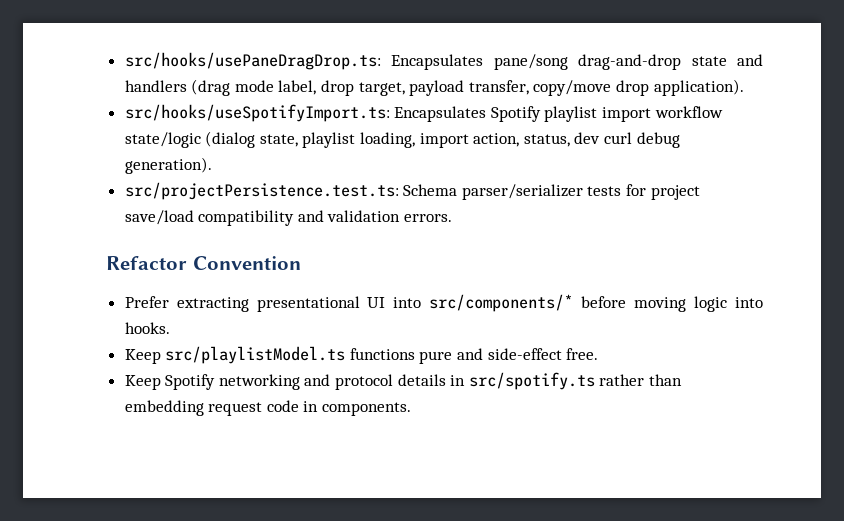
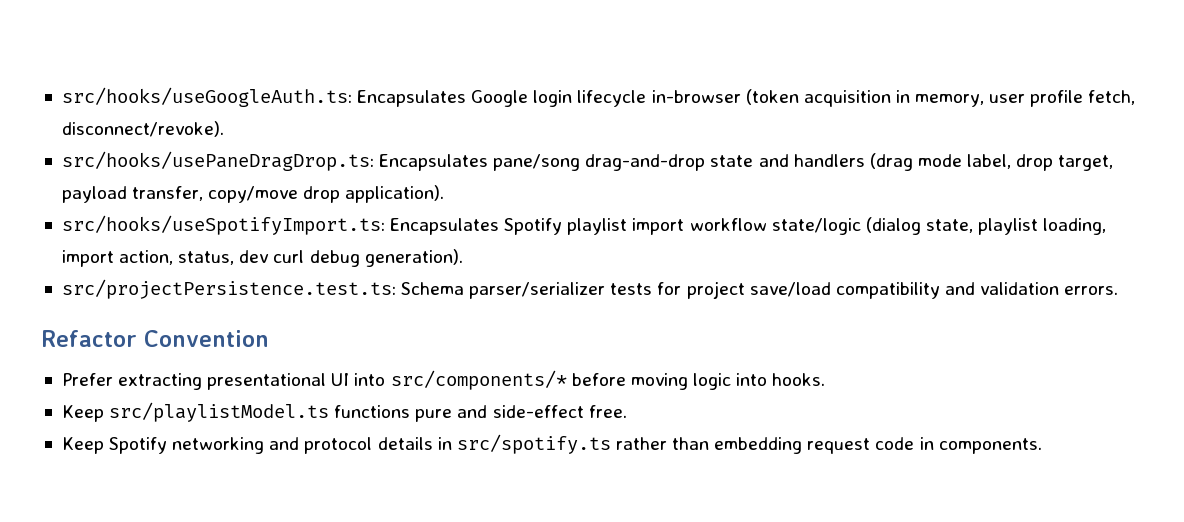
+ src/hooks/useGoogleAuth.ts: Encapsulates Google login lifecycle in-browser (token acquisition in memory, user profile fetch, disconnect/revoke).

